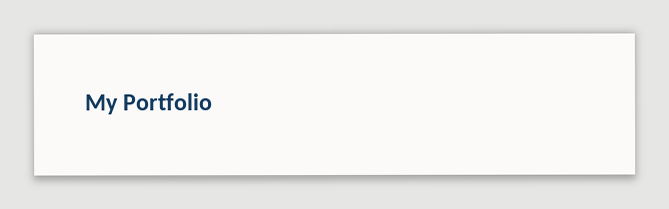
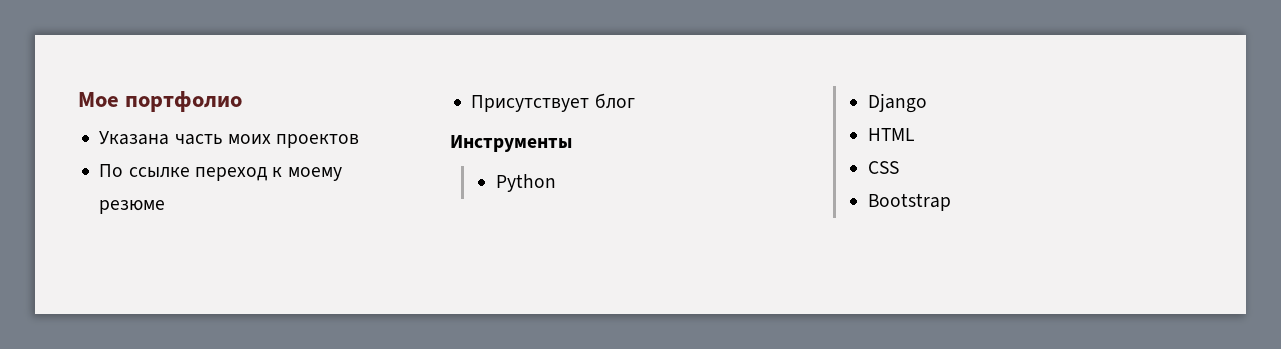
- My Portfolio
+ Мое портфолио
+ Указана часть моих проектов
+ По ссылке переход к моему резюме
+ Присутствует блог
+ Инструменты
+ Python
+ Django
+ HTML
+ CSS
+ Bootstrap

